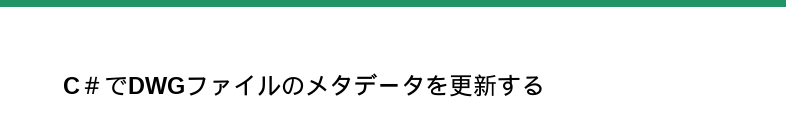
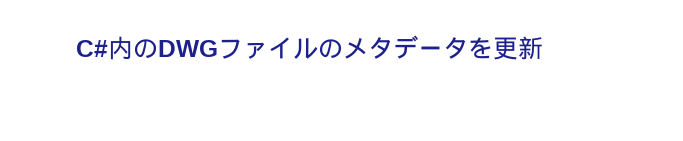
- C＃でDWGファイルのメタデータを更新する
+ C#内のDWGファイルのメタデータを更新

